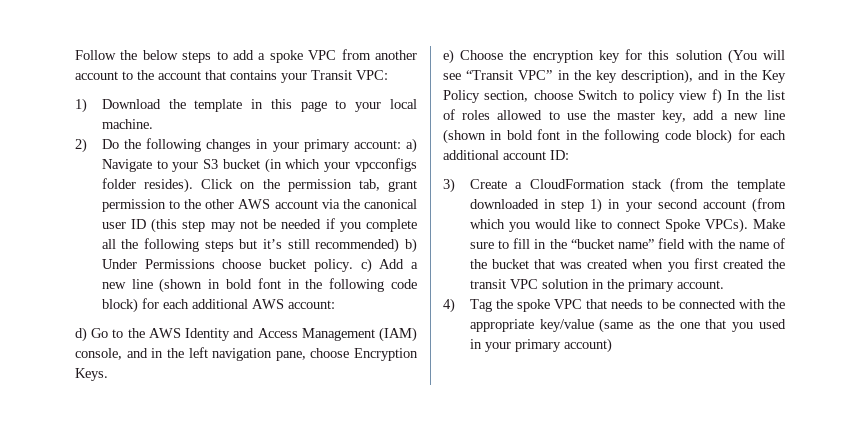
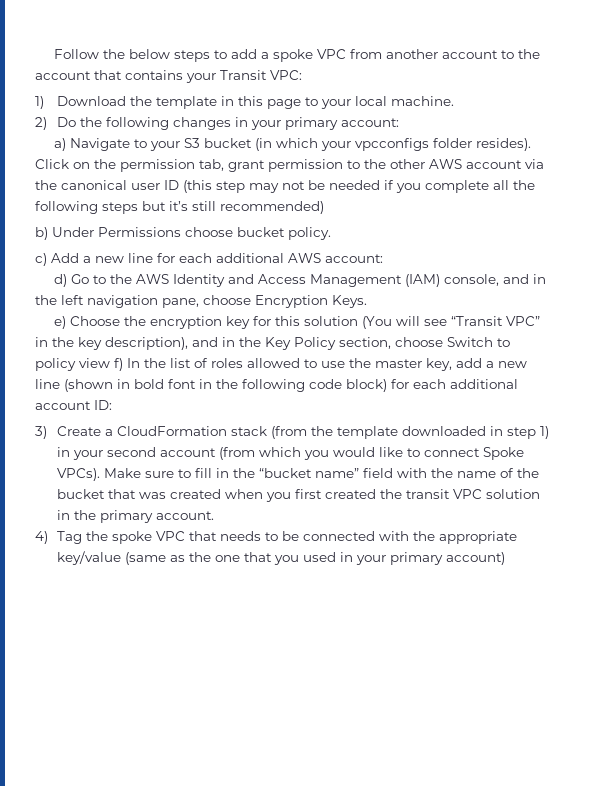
- 2) Do the following changes in your primary account: a) Navigate to your S3 bucket (in which your vpcconfigs folder resides).
+ 2) Do the following changes in your primary account:
+ a) Navigate to your S3 bucket (in which your vpcconfigs folder resides).
- Click on the permission tab, grant permission to the other AWS account via the canonical user ID (this step may not be needed if you complete all the following steps but it’s still recommended) b) Under Permissions choose bucket policy. c) Add a new line (shown in bold font in the following code block) for each additional AWS account:
+ Click on the permission tab, grant permission to the other AWS account via the canonical user ID (this step may not be needed if you complete all the following steps but it’s still recommended)
+ b) Under Permissions choose bucket policy.
+ c) Add a new line for each additional AWS account:

